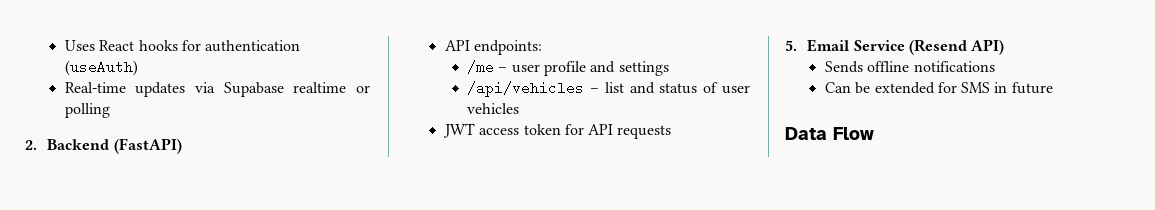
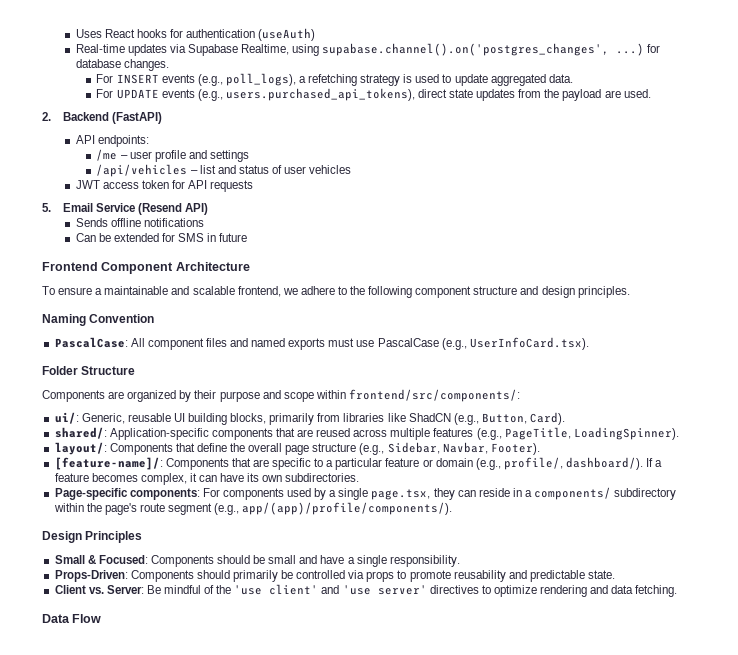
- Real-time updates via Supabase realtime or polling
+ Real-time updates via Supabase Realtime, using supabase.channel().on('postgres_changes', ...) for database changes.
+ For INSERT events (e.g., poll_logs), a refetching strategy is used to update aggregated data.
+ For UPDATE events (e.g., users.purchased_api_tokens), direct state updates from the payload are used.
+ Frontend Component Architecture
+ To ensure a maintainable and scalable frontend, we adhere to the following component structure and design principles.
+ Naming Convention
+ PascalCase: All component files and named exports must use PascalCase (e.g., UserInfoCard.tsx).
+ Folder Structure
+ Components are organized by their purpose and scope within frontend/src/components/:
+ ui/: Generic, reusable UI building blocks, primarily from libraries like ShadCN (e.g., Button, Card).
+ shared/: Application-specific components that are reused across multiple features (e.g., PageTitle, LoadingSpinner).
+ layout/: Components that define the overall page structure (e.g., Sidebar, Navbar, Footer).
+ [feature-name]/: Components that are specific to a particular feature or domain (e.g., profile/, dashboard/). If a feature becomes complex, it can have its own subdirectories.
+ Page-specific components: For components used by a single page.tsx, they can reside in a components/ subdirectory within the page's route segment (e.g., app/(app)/profile/components/).
+ Design Principles
+ Small & Focused: Components should be small and have a single responsibility.
+ Props-Driven: Components should primarily be controlled via props to promote reusability and predictable state.
+ Client vs. Server: Be mindful of the 'use client' and 'use server' directives to optimize rendering and data fetching.

